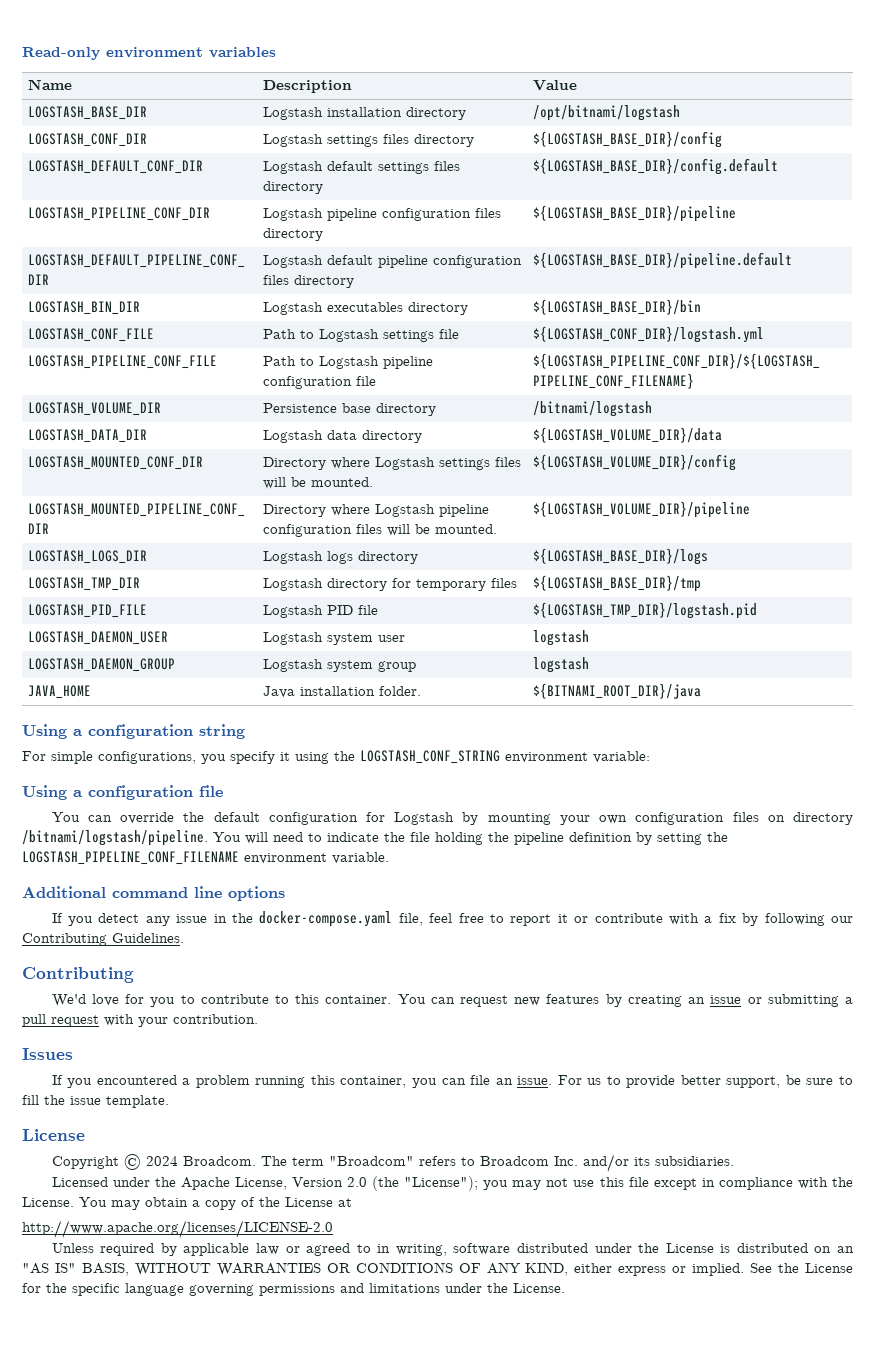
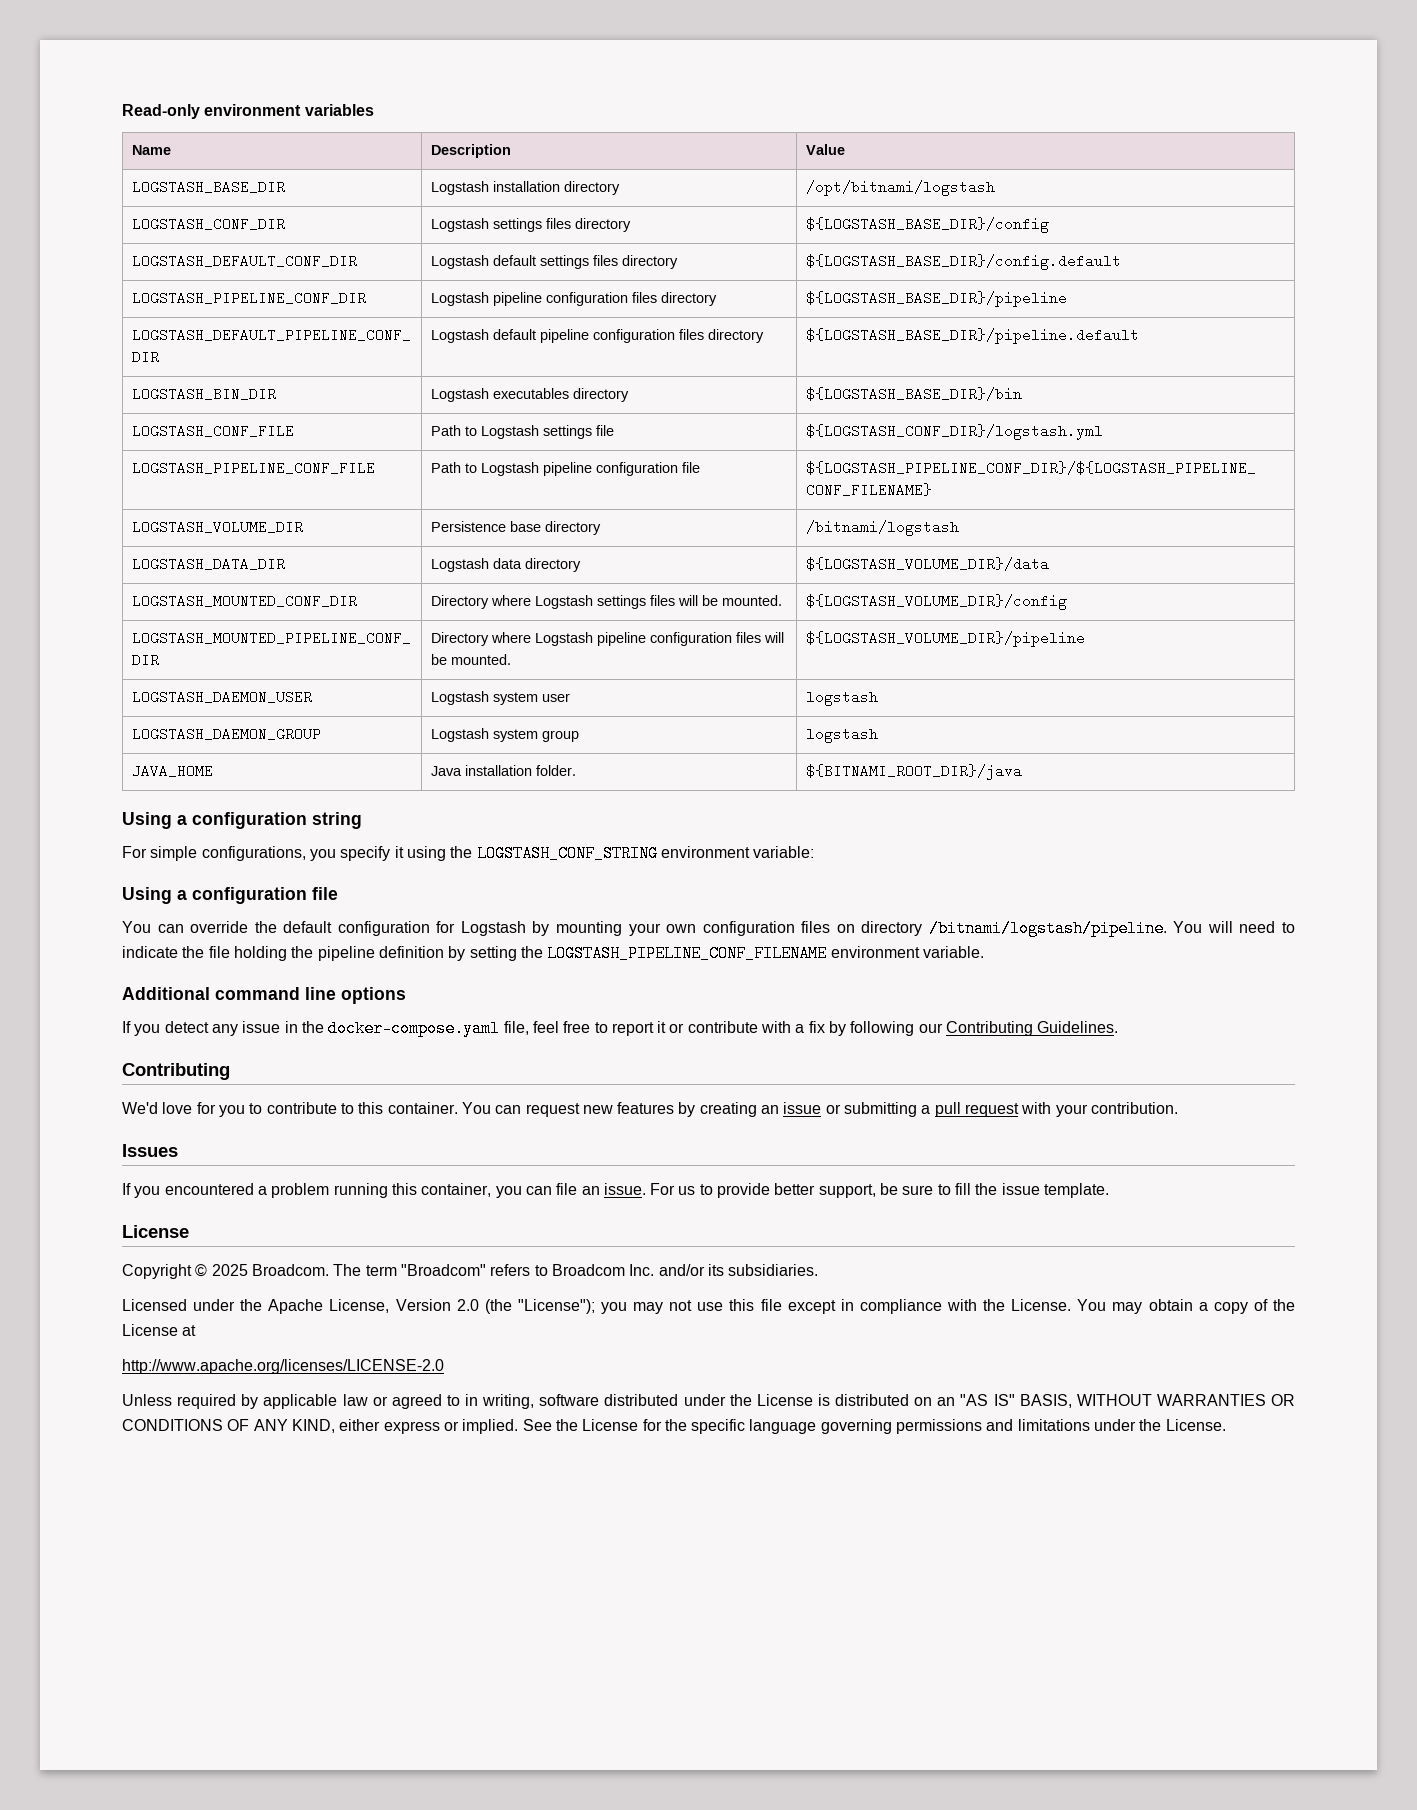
- LOGSTASH_LOGS_DIR | Logstash logs directory | ${LOGSTASH_BASE_DIR}/logs
- LOGSTASH_TMP_DIR | Logstash directory for temporary files | ${LOGSTASH_BASE_DIR}/tmp
- LOGSTASH_PID_FILE | Logstash PID file | ${LOGSTASH_TMP_DIR}/logstash.pid
- Copyright © 2024 Broadcom.
+ Copyright © 2025 Broadcom.

